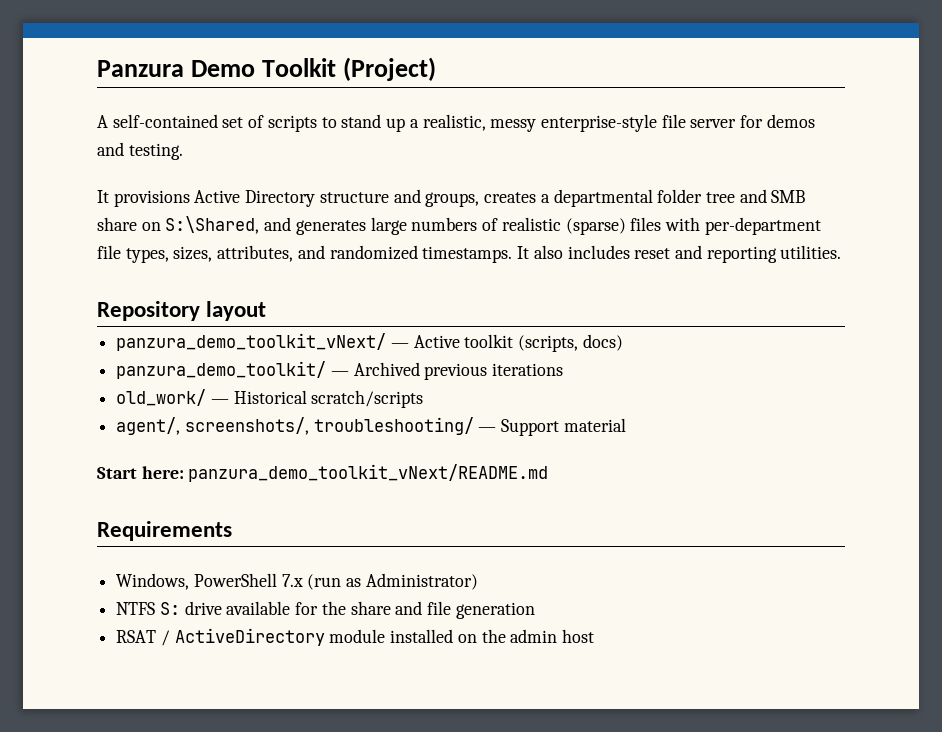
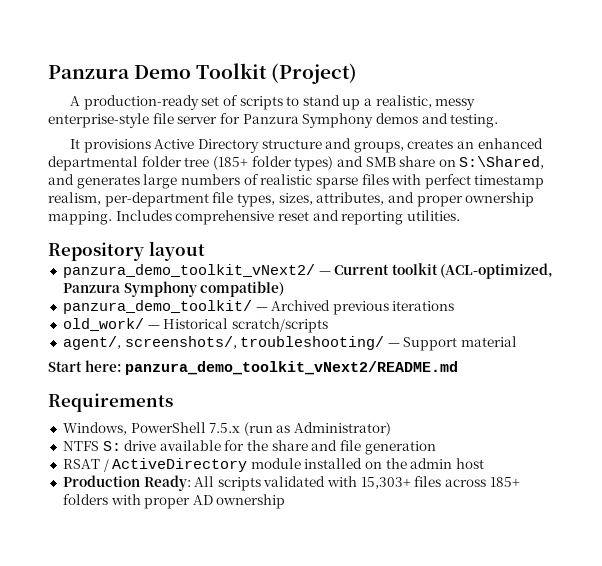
- A self-contained set of scripts to stand up a realistic, messy enterprise-style file server for demos and testing.
+ A production-ready set of scripts to stand up a realistic, messy enterprise-style file server for Panzura Symphony demos and testing.
- It provisions Active Directory structure and groups, creates a departmental folder tree and SMB share on S:\Shared, and generates large numbers of realistic (sparse) files with per-department file types, sizes, attributes, and randomized timestamps. It also includes reset and reporting utilities.
+ It provisions Active Directory structure and groups, creates an enhanced departmental folder tree (185+ folder types) and SMB share on S:\Shared, and generates large numbers of realistic sparse files with perfect timestamp realism, per-department file types, sizes, attributes, and proper ownership mapping. Includes comprehensive reset and reporting utilities.
- panzura_demo_toolkit_vNext/ — Active toolkit (scripts, docs)
+ panzura_demo_toolkit_vNext2/ — Current toolkit (ACL-optimized, Panzura Symphony compatible)
- Start here: panzura_demo_toolkit_vNext/README.md
+ Start here: panzura_demo_toolkit_vNext2/README.md
- Windows, PowerShell 7.x (run as Administrator)
+ Windows, PowerShell 7.5.x (run as Administrator)
+ Production Ready: All scripts validated with 15,303+ files across 185+ folders with proper AD ownership

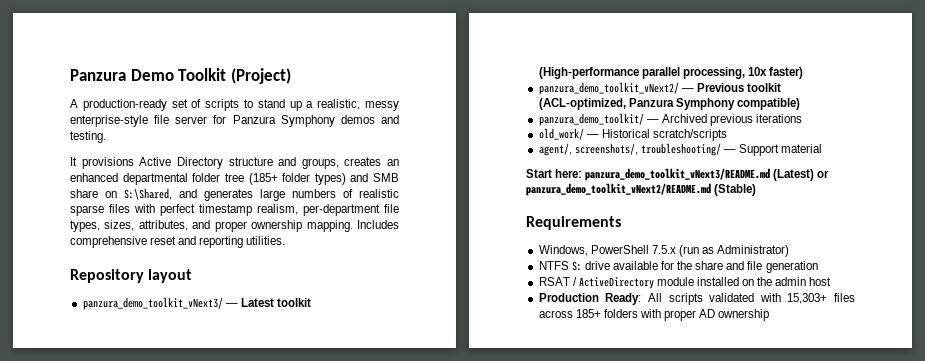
+ panzura_demo_toolkit_vNext3/ — Latest toolkit (High-performance parallel processing, 10x faster)
- panzura_demo_toolkit_vNext2/ — Current toolkit (ACL-optimized, Panzura Symphony compatible)
+ panzura_demo_toolkit_vNext2/ — Previous toolkit (ACL-optimized, Panzura Symphony compatible)
- Start here: panzura_demo_toolkit_vNext2/README.md
+ Start here: panzura_demo_toolkit_vNext3/README.md (Latest) or panzura_demo_toolkit_vNext2/README.md (Stable)

